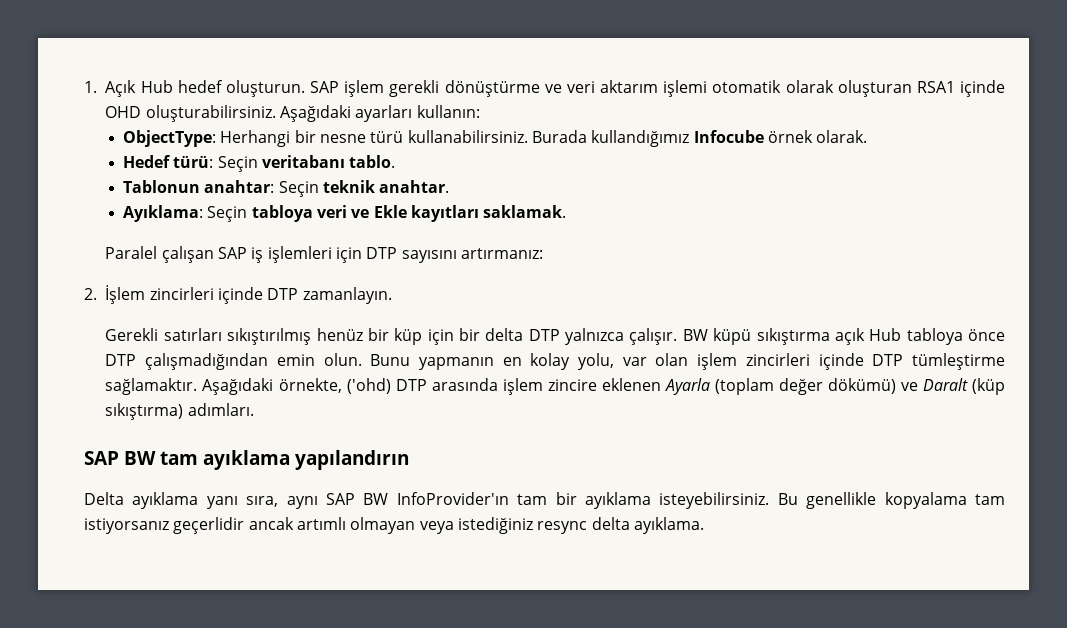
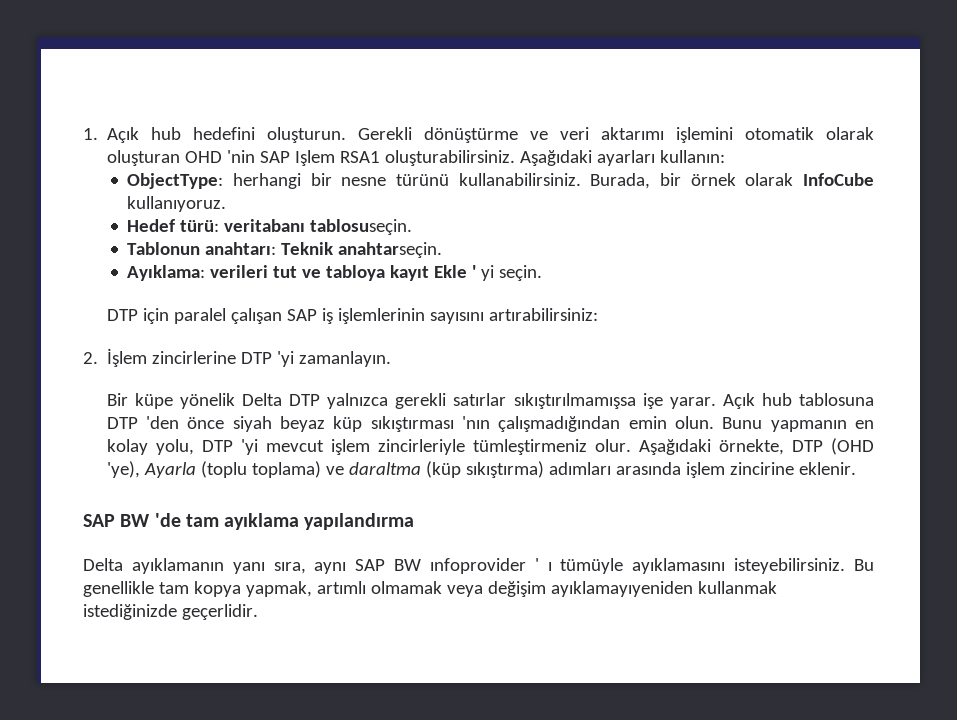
- 1. Açık Hub hedef oluşturun. SAP işlem gerekli dönüştürme ve veri aktarım işlemi otomatik olarak oluşturan RSA1 içinde OHD oluşturabilirsiniz.
+ 1. Açık hub hedefini oluşturun. Gerekli dönüştürme ve veri aktarımı işlemini otomatik olarak oluşturan OHD 'nin SAP Işlem RSA1 oluşturabilirsiniz.
- ObjectType: Herhangi bir nesne türü kullanabilirsiniz. Burada kullandığımız Infocube örnek olarak.
- Hedef türü: Seçin veritabanı tablo.
- Tablonun anahtar: Seçin teknik anahtar.
- Ayıklama: Seçin tabloya veri ve Ekle kayıtları saklamak.
- Paralel çalışan SAP iş işlemleri için DTP sayısını artırmanız:
- 2. İşlem zincirleri içinde DTP zamanlayın.
- Gerekli satırları sıkıştırılmış henüz bir küp için bir delta DTP yalnızca çalışır. BW küpü sıkıştırma açık Hub tabloya önce DTP çalışmadığından emin olun.
+ ObjectType: herhangi bir nesne türünü kullanabilirsiniz. Burada, bir örnek olarak InfoCube kullanıyoruz.
+ Hedef türü: veritabanı tablosuseçin.
+ Tablonun anahtarı: Teknik anahtarseçin.
+ Ayıklama: verileri tut ve tabloya kayıt Ekle ' yi seçin.
+ DTP için paralel çalışan SAP iş işlemlerinin sayısını artırabilirsiniz:
+ 2. İşlem zincirlerine DTP 'yi zamanlayın.
+ Bir küpe yönelik Delta DTP yalnızca gerekli satırlar sıkıştırılmamışsa işe yarar. Açık hub tablosuna DTP 'den önce siyah beyaz küp sıkıştırması 'nın çalışmadığından emin olun.
- Bunu yapmanın en kolay yolu, var olan işlem zincirleri içinde DTP tümleştirme sağlamaktır. Aşağıdaki örnekte, ('ohd) DTP arasında işlem zincire eklenen Ayarla (toplam değer dökümü) ve Daralt (küp sıkıştırma) adımları.
- SAP BW tam ayıklama yapılandırın
- Delta ayıklama yanı sıra, aynı SAP BW InfoProvider'ın tam bir ayıklama isteyebilirsiniz. Bu genellikle kopyalama tam istiyorsanız geçerlidir ancak artımlı olmayan veya istediğiniz resync delta ayıklama.
+ Bunu yapmanın en kolay yolu, DTP 'yi mevcut işlem zincirleriyle tümleştirmeniz olur. Aşağıdaki örnekte, DTP (OHD 'ye), Ayarla (toplu toplama) ve daraltma (küp sıkıştırma) adımları arasında işlem zincirine eklenir.
+ SAP BW 'de tam ayıklama yapılandırma
+ Delta ayıklamanın yanı sıra, aynı SAP BW ınfoprovider ' ı tümüyle ayıklamasını isteyebilirsiniz. Bu genellikle tam kopya yapmak, artımlı olmamak veya değişim ayıklamayıyeniden kullanmak istediğinizde geçerlidir.

